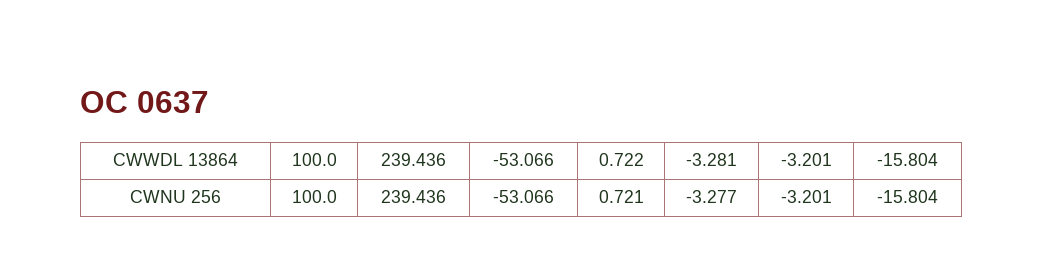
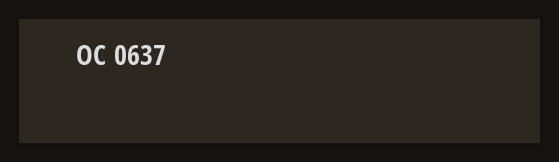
- CWWDL 13864 | 100.0 | 239.436 | -53.066 | 0.722 | -3.281 | -3.201 | -15.804
- CWNU 256 | 100.0 | 239.436 | -53.066 | 0.721 | -3.277 | -3.201 | -15.804

